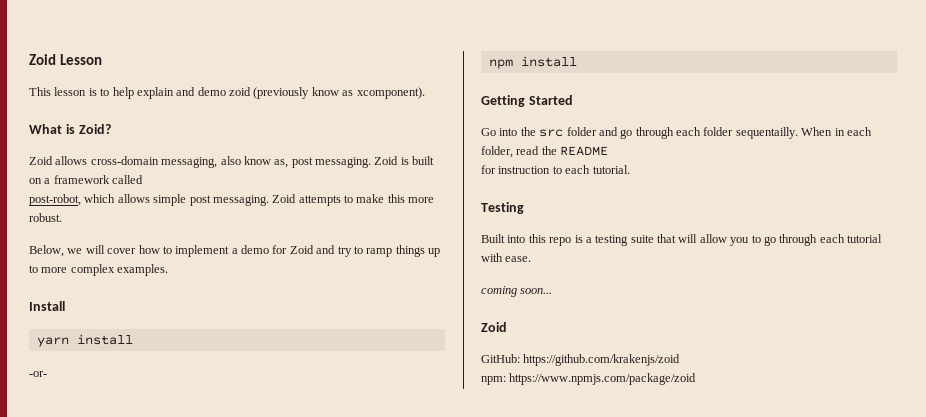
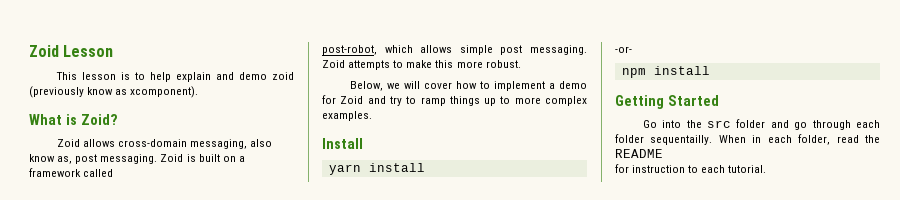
- Testing
- Built into this repo is a testing suite that will allow you to go through each tutorial with ease.
- coming soon...
- Zoid
- GitHub: https://github.com/krakenjs/zoid
- npm: https://www.npmjs.com/package/zoid

